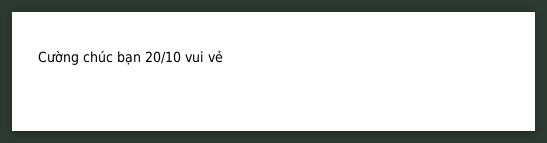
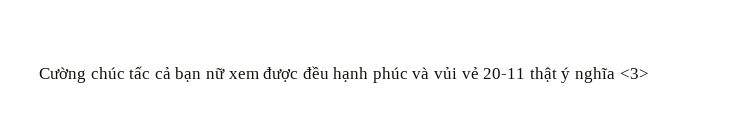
- Cường chúc bạn 20/10 vui vẻ
+ Cường chúc tấc cả bạn nữ xem được đều hạnh phúc và vủi vẻ 20-11 thật ý nghĩa <3>

